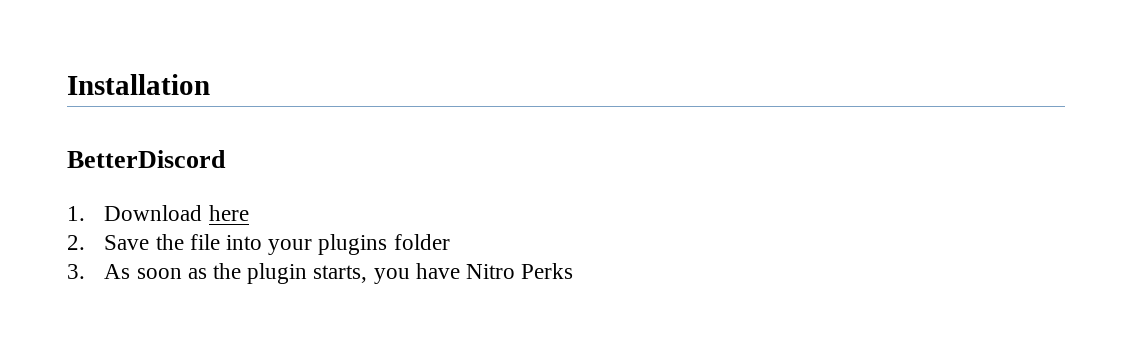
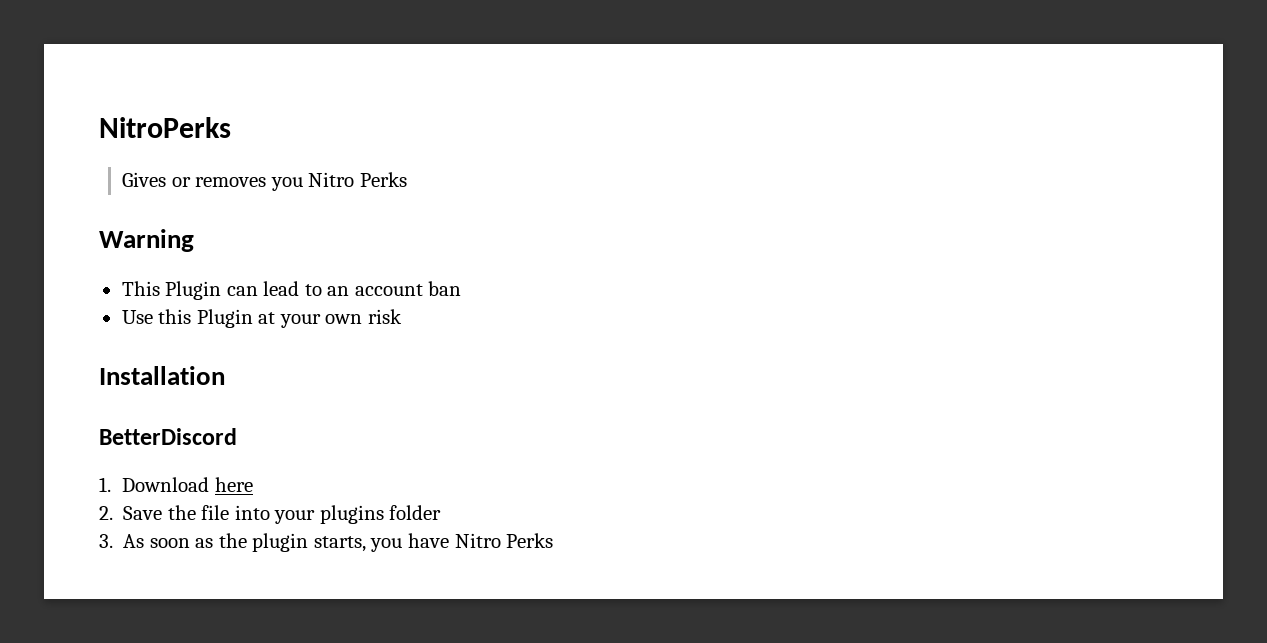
+ NitroPerks
+ Gives or removes you Nitro Perks
+ Warning
+ This Plugin can lead to an account ban
+ Use this Plugin at your own risk

